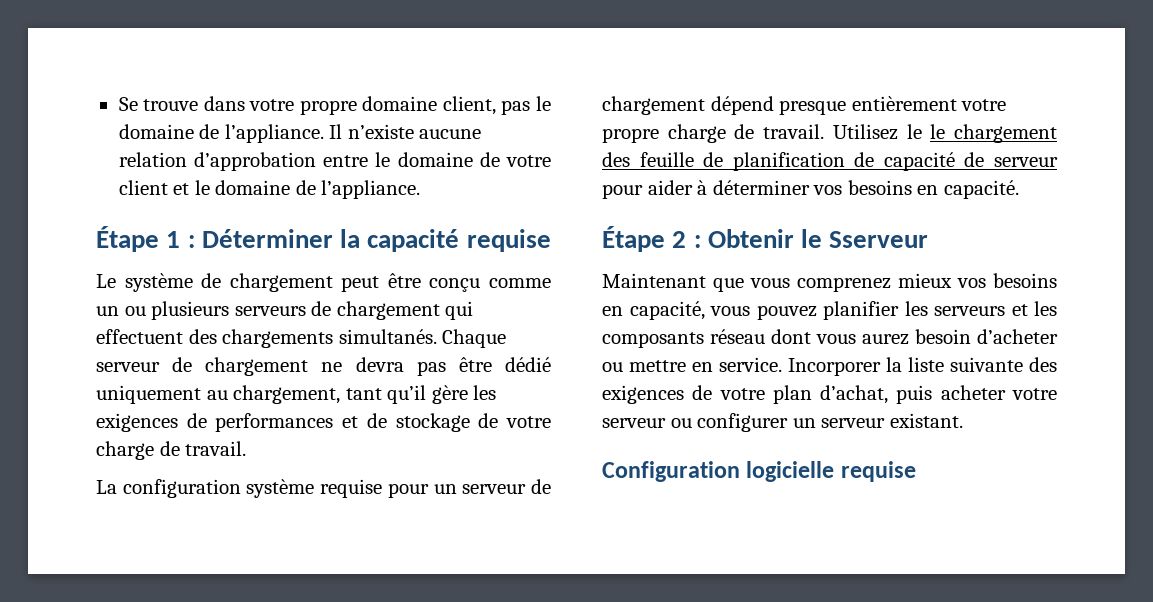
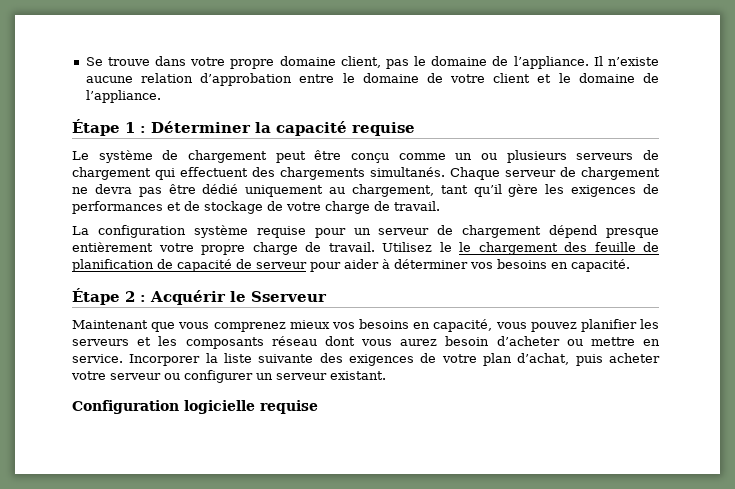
- Étape 2 : Obtenir le Sserveur
+ Étape 2 : Acquérir le Sserveur

